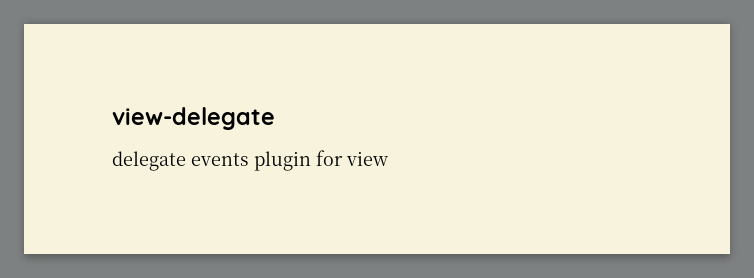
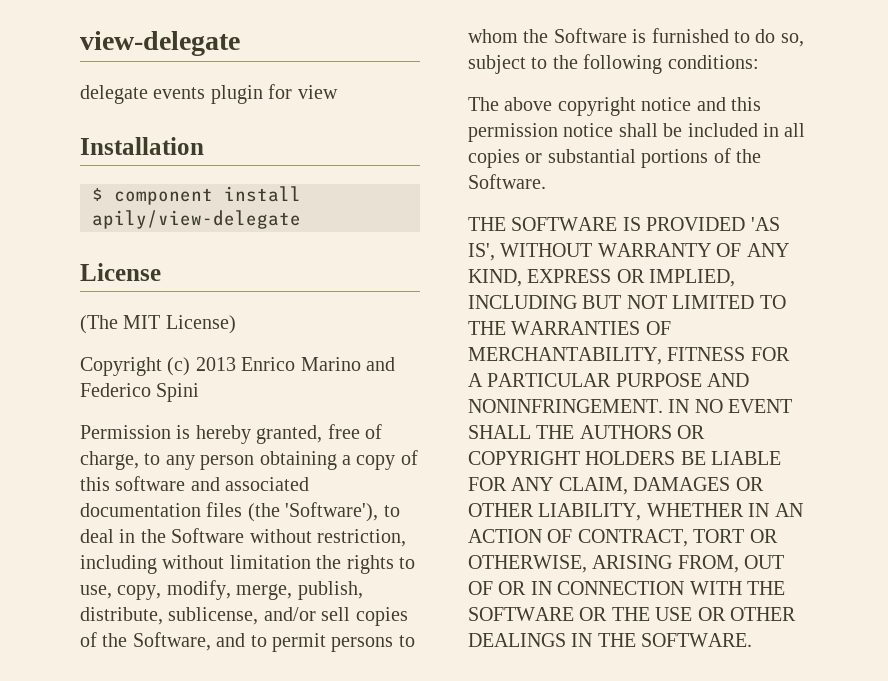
+ Installation
+ $ component install apily/view-delegate
+ License
+ (The MIT License)
+ Copyright (c) 2013 Enrico Marino and Federico Spini
+ Permission is hereby granted, free of charge, to any person obtaining a copy of this software and associated documentation files (the 'Software'), to deal in the Software without restriction, including without limitation the rights to use, copy, modify, merge, publish, distribute, sublicense, and/or sell copies of the Software, and to permit persons to whom the Software is furnished to do so, subject to the following conditions:
+ The above copyright notice and this permission notice shall be included in all copies or substantial portions of the Software.
+ THE SOFTWARE IS PROVIDED 'AS IS', WITHOUT WARRANTY OF ANY KIND, EXPRESS OR IMPLIED, INCLUDING BUT NOT LIMITED TO THE WARRANTIES OF MERCHANTABILITY, FITNESS FOR A PARTICULAR PURPOSE AND NONINFRINGEMENT. IN NO EVENT SHALL THE AUTHORS OR COPYRIGHT HOLDERS BE LIABLE FOR ANY CLAIM, DAMAGES OR OTHER LIABILITY, WHETHER IN AN ACTION OF CONTRACT, TORT OR OTHERWISE, ARISING FROM, OUT OF OR IN CONNECTION WITH THE SOFTWARE OR THE USE OR OTHER DEALINGS IN THE SOFTWARE.

